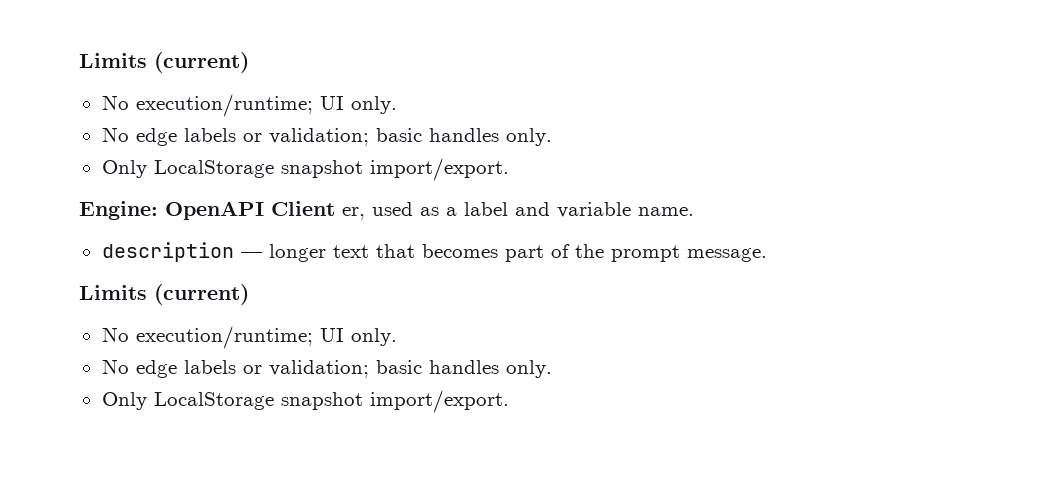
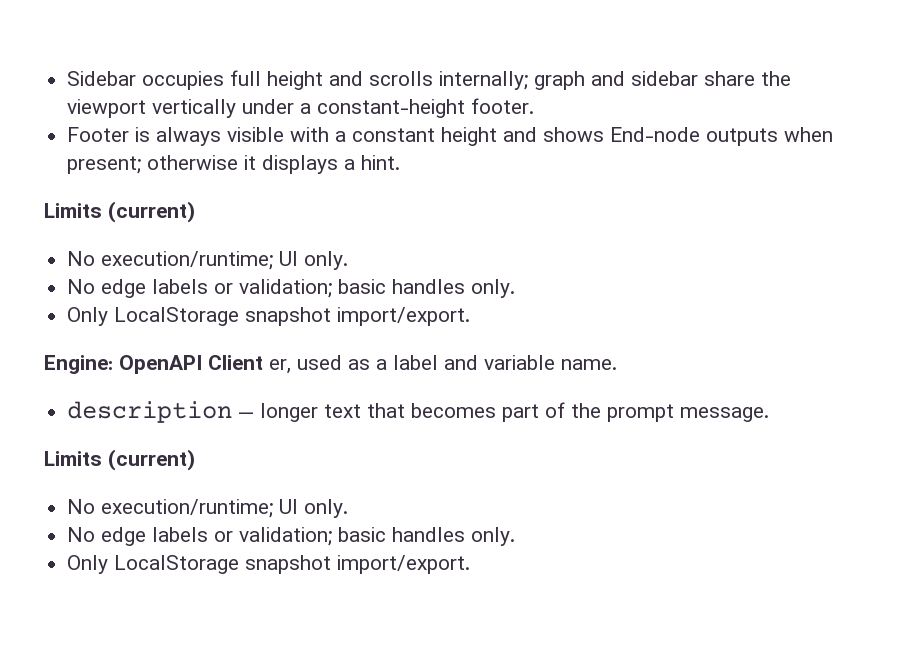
+ Sidebar occupies full height and scrolls internally; graph and sidebar share the viewport vertically under a constant-height footer.
+ Footer is always visible with a constant height and shows End-node outputs when present; otherwise it displays a hint.

